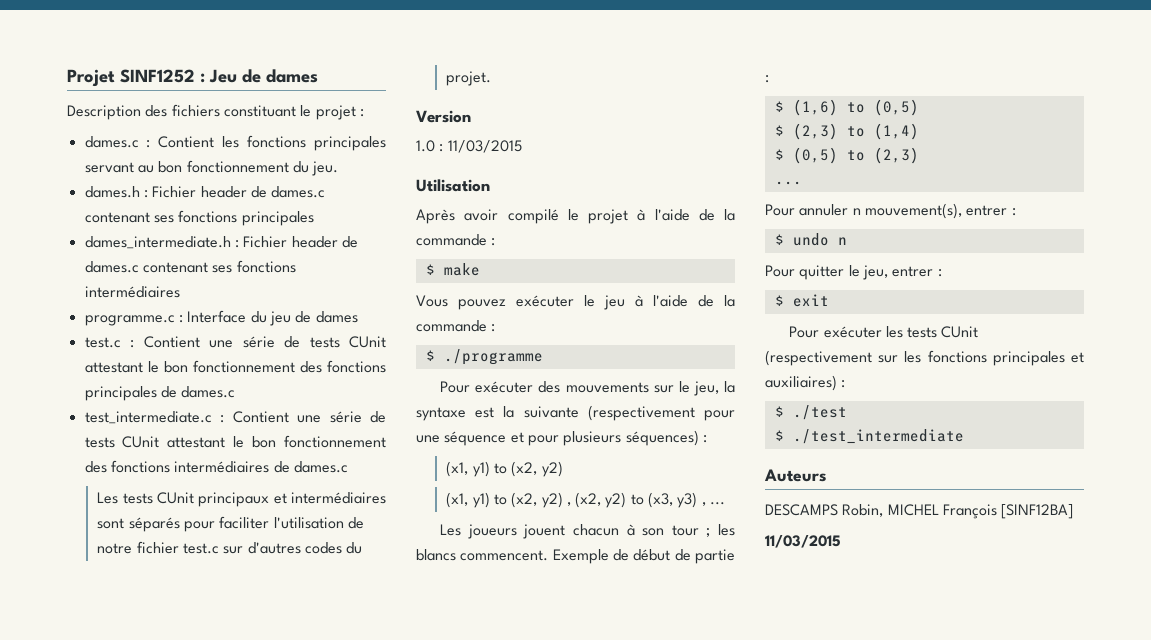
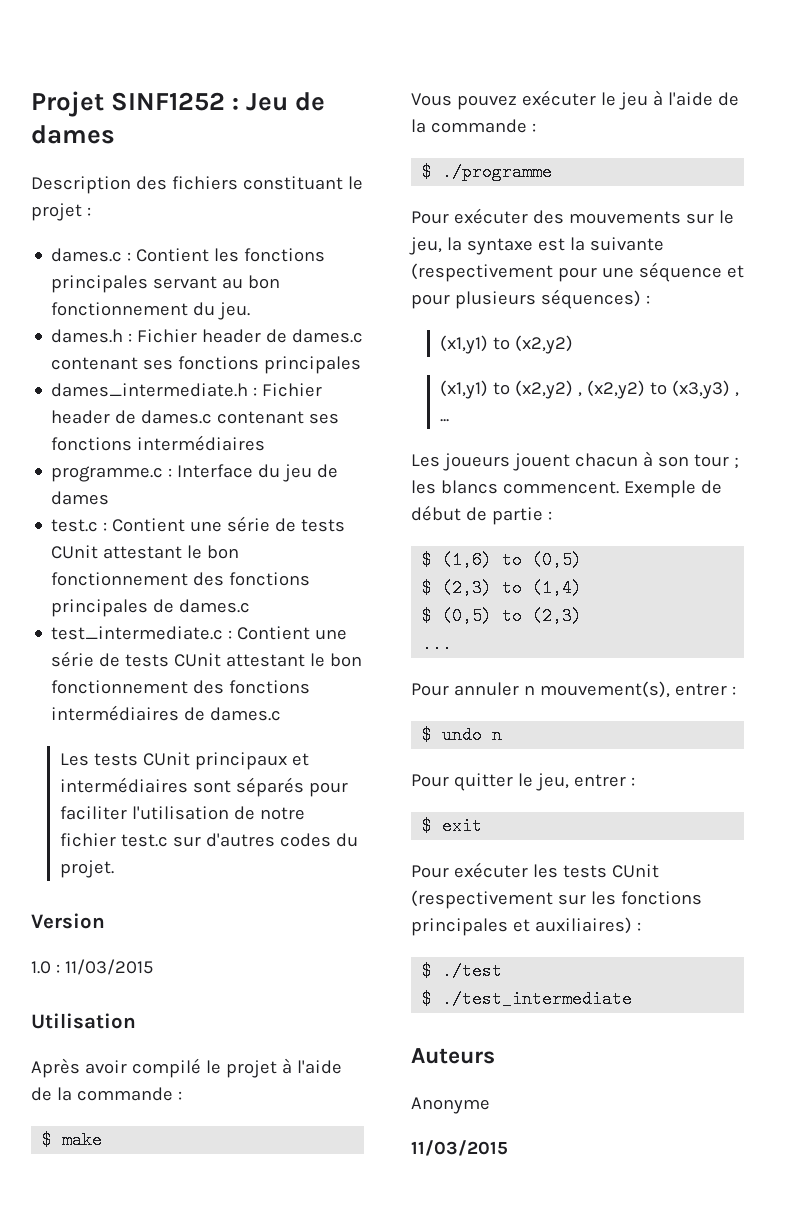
  Pour exécuter des mouvements sur le jeu, la syntaxe est la suivante (respectivement pour une séquence et pour plusieurs séquences) :
- (x1, y1) to (x2, y2)
- (x1, y1) to (x2, y2) , (x2, y2) to (x3, y3) , ...
+ (x1,y1) to (x2,y2)
+ (x1,y1) to (x2,y2) , (x2,y2) to (x3,y3) , ...
- DESCAMPS Robin, MICHEL François [SINF12BA]
+ Anonyme

